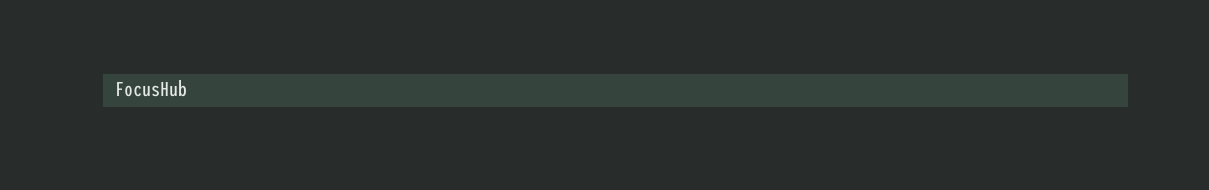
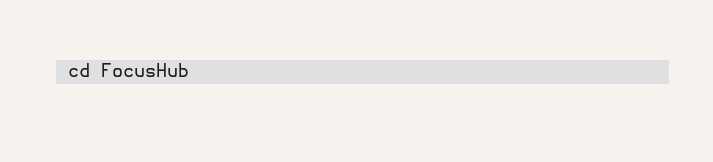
- FocusHub
+ cd FocusHub

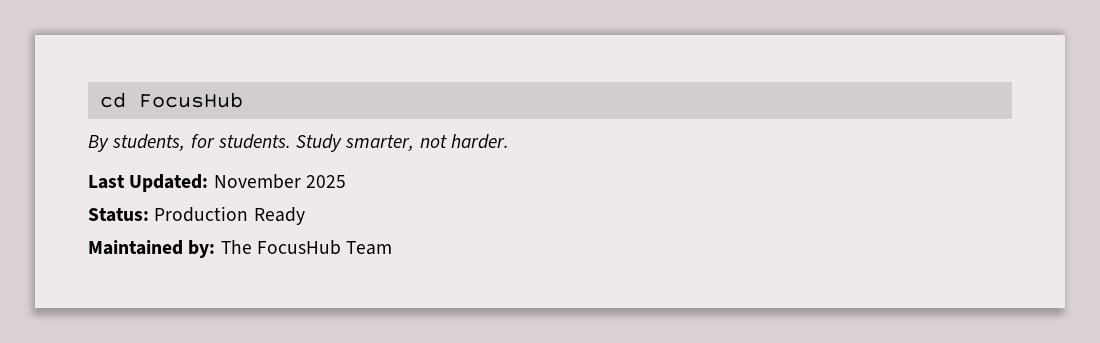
+ By students, for students. Study smarter, not harder.
+ Last Updated: November 2025
+ Status: Production Ready
+ Maintained by: The FocusHub Team

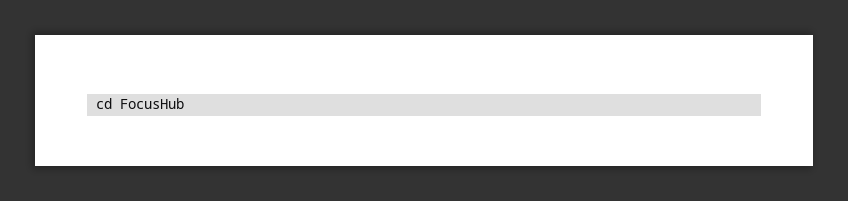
- By students, for students. Study smarter, not harder.
- Last Updated: November 2025
- Status: Production Ready
- Maintained by: The FocusHub Team

